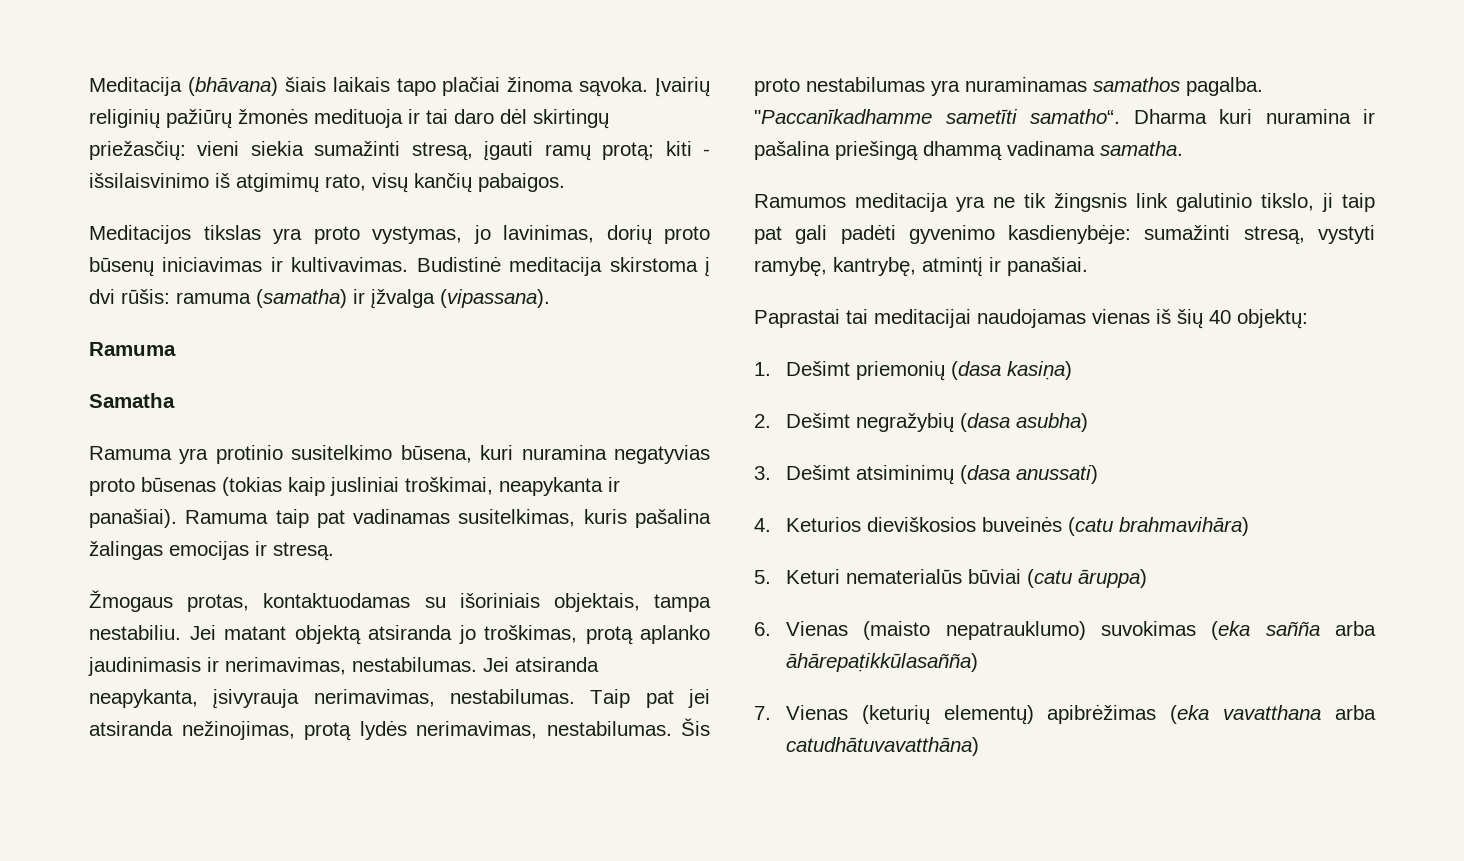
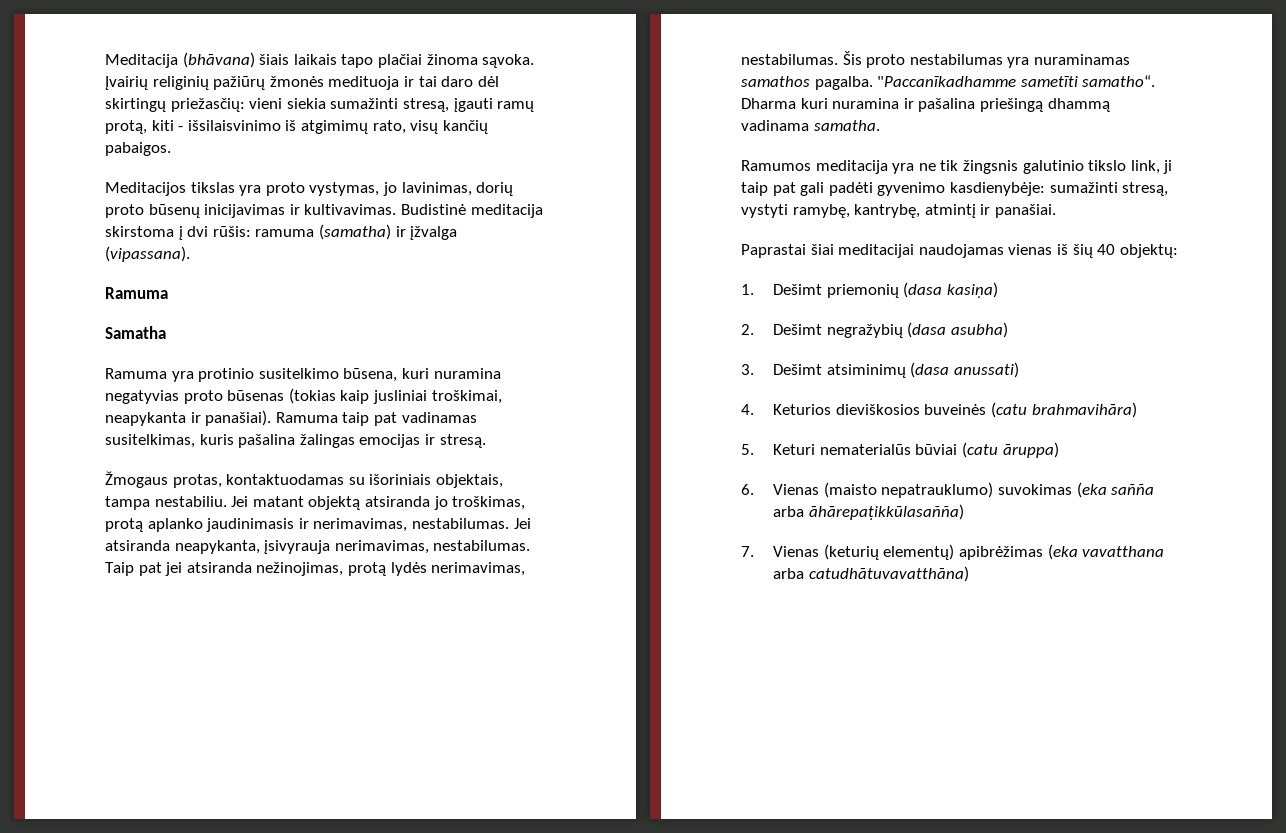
- Įvairių religinių pažiūrų žmonės medituoja ir tai daro dėl skirtingų priežasčių: vieni siekia sumažinti stresą, įgauti ramų protą; kiti - išsilaisvinimo iš atgimimų rato, visų kančių pabaigos.
+ Įvairių religinių pažiūrų žmonės medituoja ir tai daro dėl skirtingų priežasčių: vieni siekia sumažinti stresą, įgauti ramų protą, kiti - išsilaisvinimo iš atgimimų rato, visų kančių pabaigos.
- Meditacijos tikslas yra proto vystymas, jo lavinimas, dorių proto būsenų iniciavimas ir kultivavimas.
+ Meditacijos tikslas yra proto vystymas, jo lavinimas, dorių proto būsenų inicijavimas ir kultivavimas.
- Ramumos meditacija yra ne tik žingsnis link galutinio tikslo, ji taip pat gali padėti gyvenimo kasdienybėje: sumažinti stresą, vystyti ramybę, kantrybę, atmintį ir panašiai.
+ Ramumos meditacija yra ne tik žingsnis galutinio tikslo link, ji taip pat gali padėti gyvenimo kasdienybėje: sumažinti stresą, vystyti ramybę, kantrybę, atmintį ir panašiai.
- Paprastai tai meditacijai naudojamas vienas iš šių 40 objektų:
+ Paprastai šiai meditacijai naudojamas vienas iš šių 40 objektų:

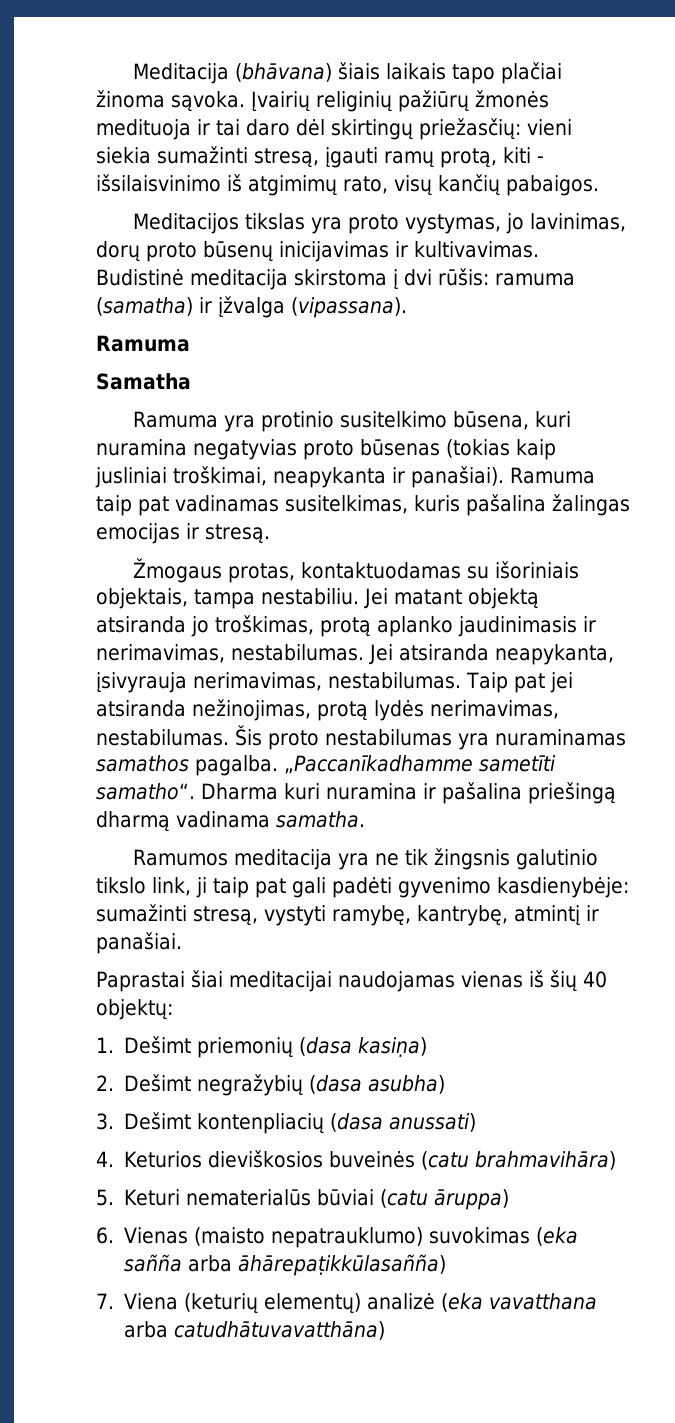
- Meditacijos tikslas yra proto vystymas, jo lavinimas, dorių proto būsenų inicijavimas ir kultivavimas.
+ Meditacijos tikslas yra proto vystymas, jo lavinimas, dorų proto būsenų inicijavimas ir kultivavimas.
- "Paccanīkadhamme sametīti samatho“.
+ „Paccanīkadhamme sametīti samatho“.
- Dharma kuri nuramina ir pašalina priešingą dhammą vadinama samatha.
+ Dharma kuri nuramina ir pašalina priešingą dharmą vadinama samatha.
- 3. Dešimt atsiminimų (dasa anussati)
+ 3. Dešimt kontenpliacių (dasa anussati)
- 7. Vienas (keturių elementų) apibrėžimas (eka vavatthana arba catudhātuvavatthāna)
+ 7. Viena (keturių elementų) analizė (eka vavatthana arba catudhātuvavatthāna)

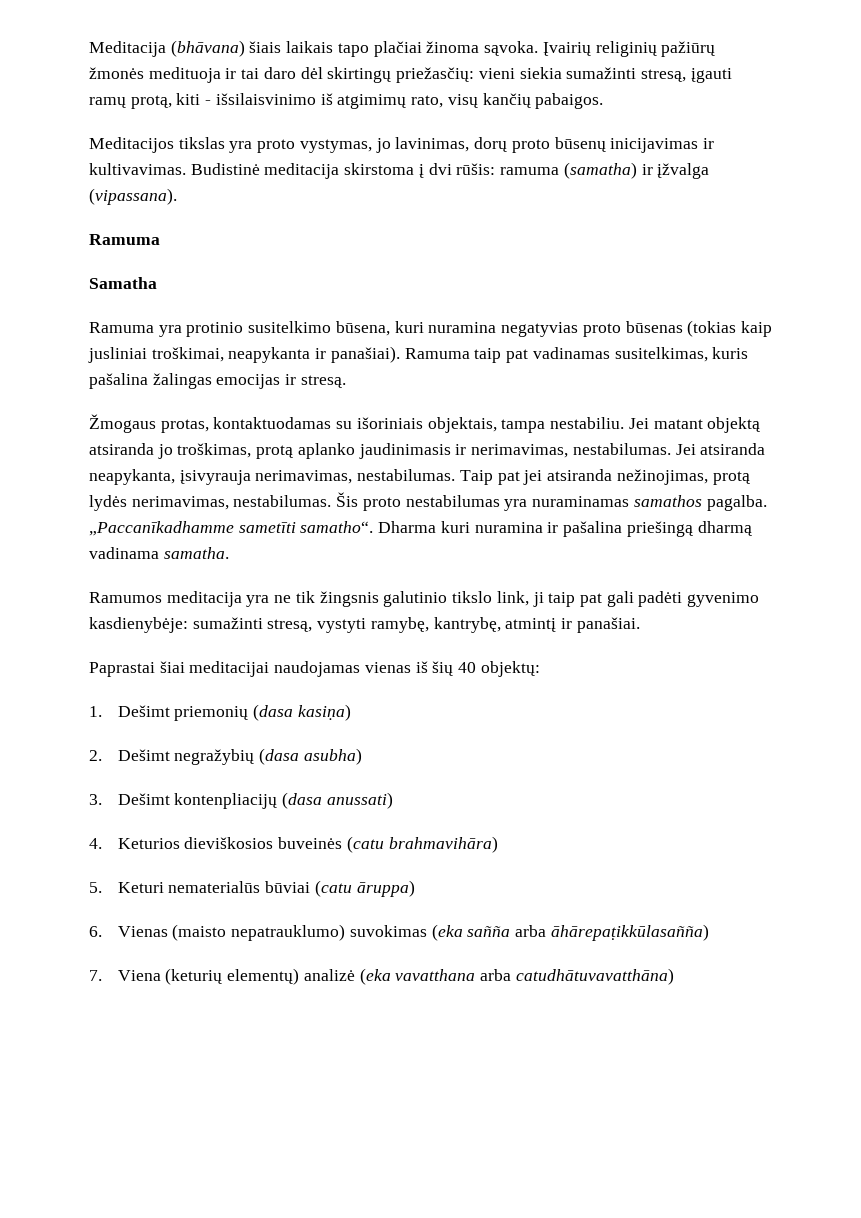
- 3. Dešimt kontenpliacių (dasa anussati)
+ 3. Dešimt kontenpliacijų (dasa anussati)

